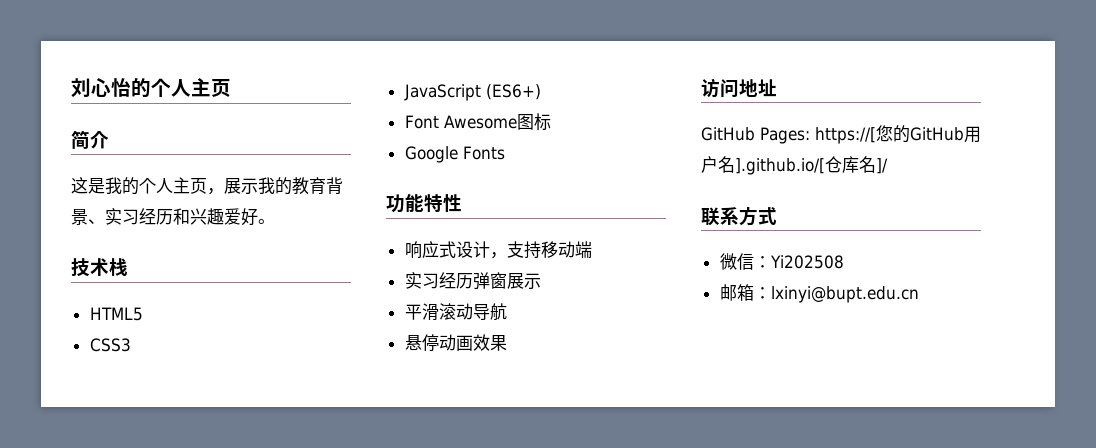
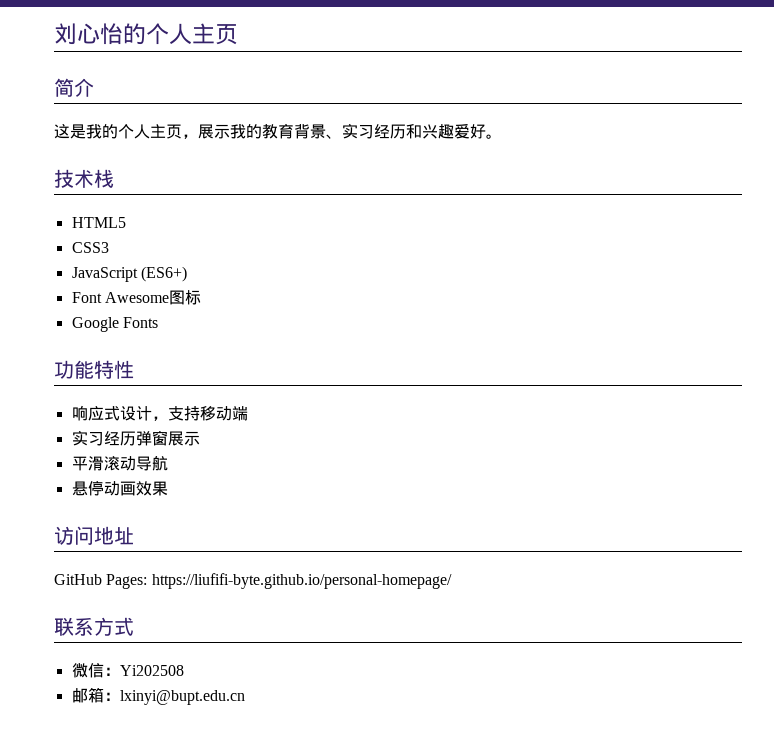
- GitHub Pages: https://[您的GitHub用户名].github.io/[仓库名]/
+ GitHub Pages: https://liufifi-byte.github.io/personal-homepage/

